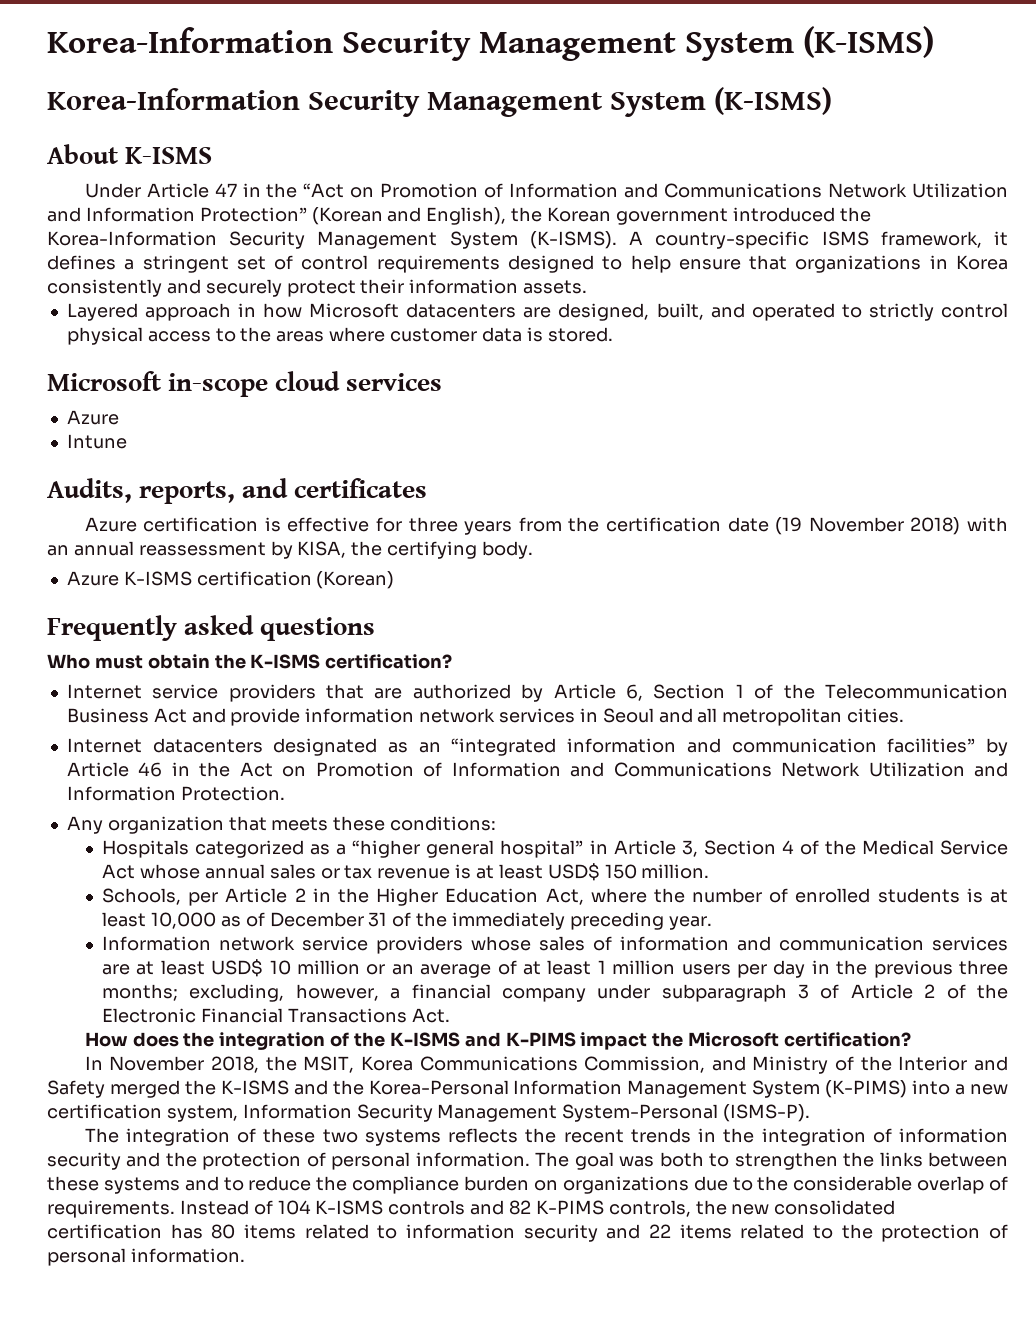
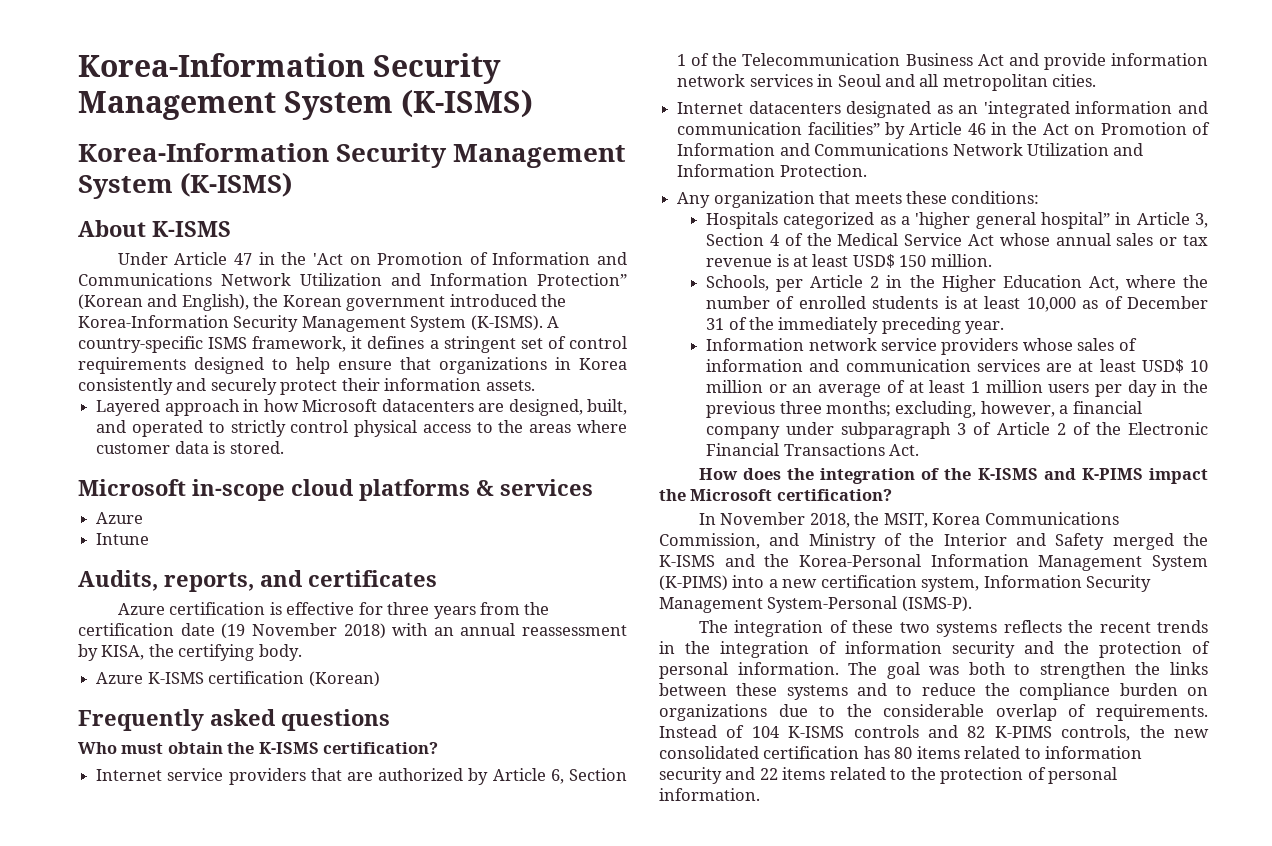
- Under Article 47 in the “Act on Promotion of Information and Communications Network Utilization and Information Protection” (Korean and English), the Korean government introduced the Korea-Information Security Management System (K-ISMS).
+ Under Article 47 in the 'Act on Promotion of Information and Communications Network Utilization and Information Protection” (Korean and English), the Korean government introduced the Korea-Information Security Management System (K-ISMS).
- Microsoft in-scope cloud services
+ Microsoft in-scope cloud platforms & services
- Internet datacenters designated as an “integrated information and communication facilities” by Article 46 in the Act on Promotion of Information and Communications Network Utilization and Information Protection.
+ Internet datacenters designated as an 'integrated information and communication facilities” by Article 46 in the Act on Promotion of Information and Communications Network Utilization and Information Protection.
- Hospitals categorized as a “higher general hospital” in Article 3, Section 4 of the Medical Service Act whose annual sales or tax revenue is at least USD$ 150 million.
+ Hospitals categorized as a 'higher general hospital” in Article 3, Section 4 of the Medical Service Act whose annual sales or tax revenue is at least USD$ 150 million.

